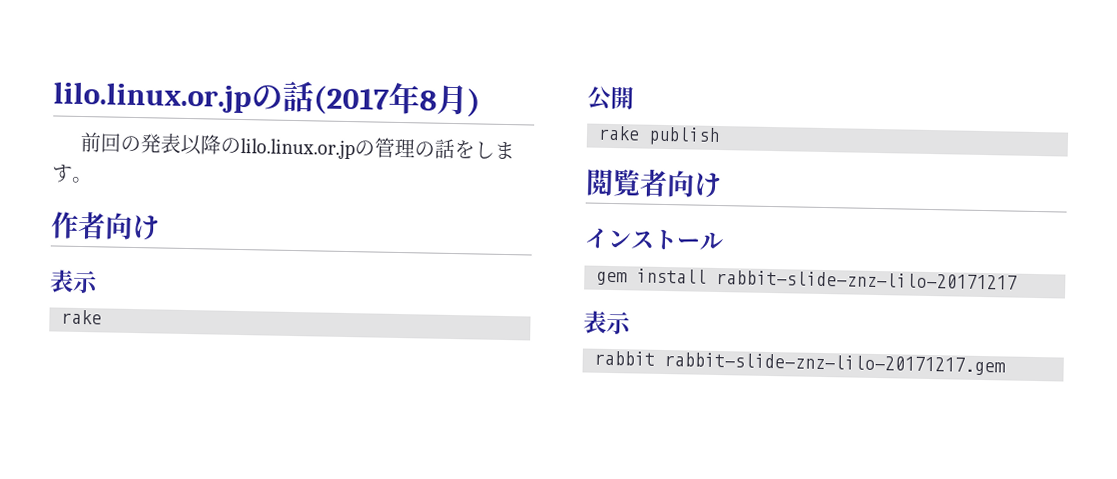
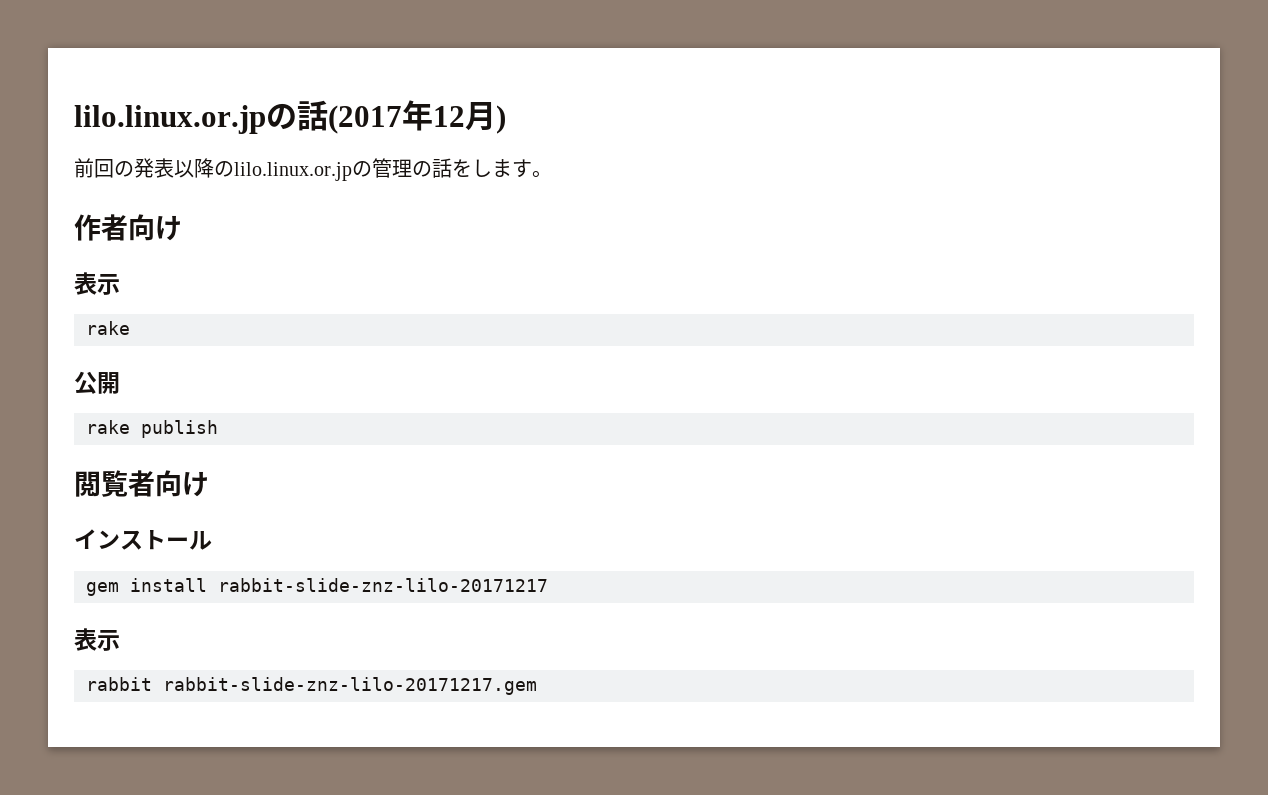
- lilo.linux.or.jpの話(2017年8月)
+ lilo.linux.or.jpの話(2017年12月)

